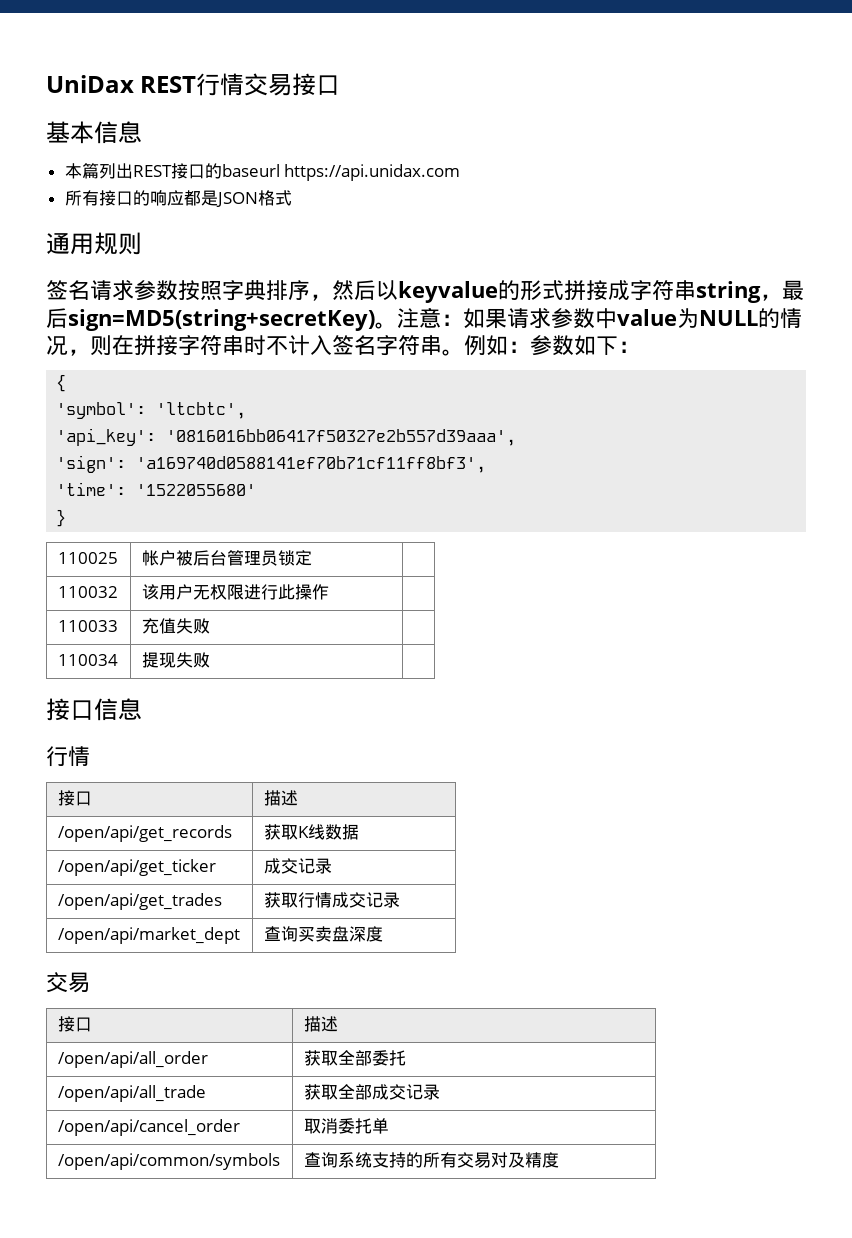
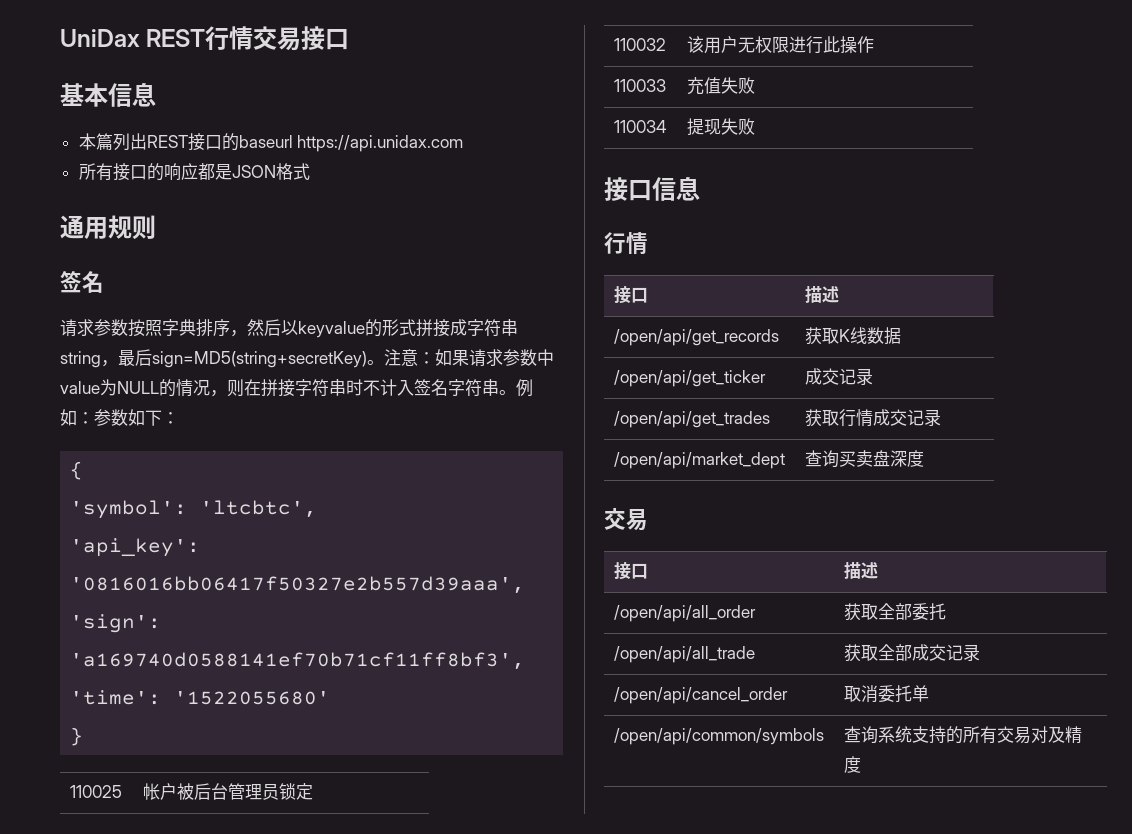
  通用规则
- 签名请求参数按照字典排序，然后以keyvalue的形式拼接成字符串string，最后sign=MD5(string+secretKey)。
+ 签名
+ 请求参数按照字典排序，然后以keyvalue的形式拼接成字符串string，最后sign=MD5(string+secretKey)。

